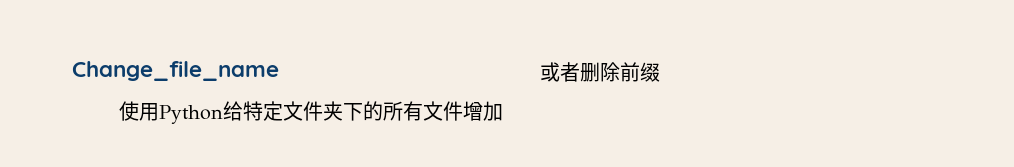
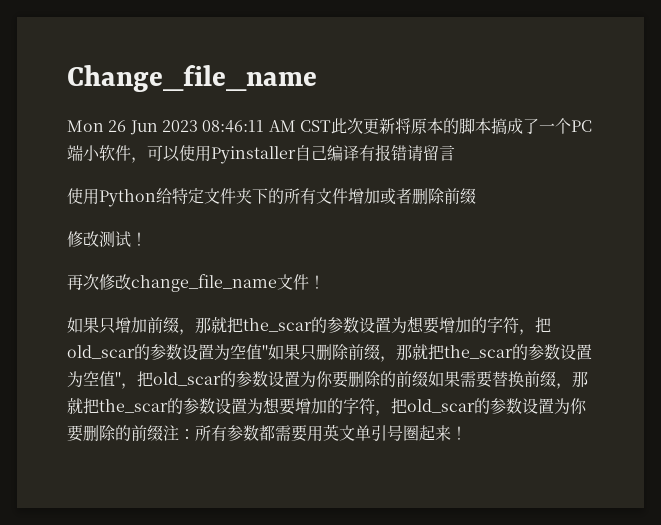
+ Mon 26 Jun 2023 08:46:11 AM CST此次更新将原本的脚本搞成了一个PC端小软件，可以使用Pyinstaller自己编译有报错请留言
+ 修改测试！
+ 再次修改change_file_name文件！
+ 如果只增加前缀，那就把the_scar的参数设置为想要增加的字符，把old_scar的参数设置为空值''如果只删除前缀，那就把the_scar的参数设置为空值''，把old_scar的参数设置为你要删除的前缀如果需要替换前缀，那就把the_scar的参数设置为想要增加的字符，把old_scar的参数设置为你要删除的前缀注：所有参数都需要用英文单引号圈起来！

